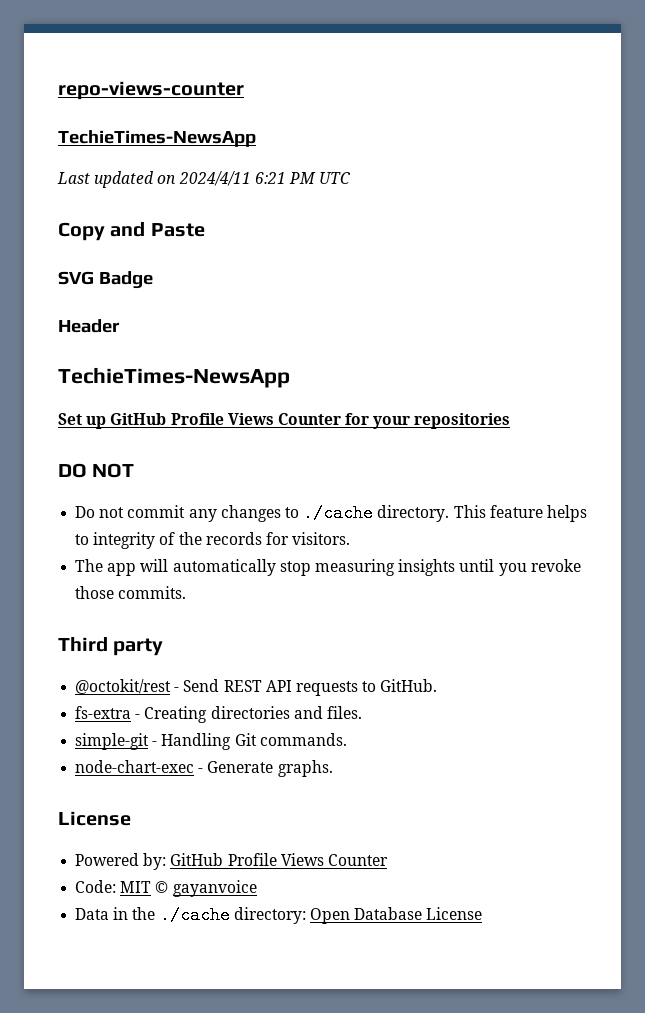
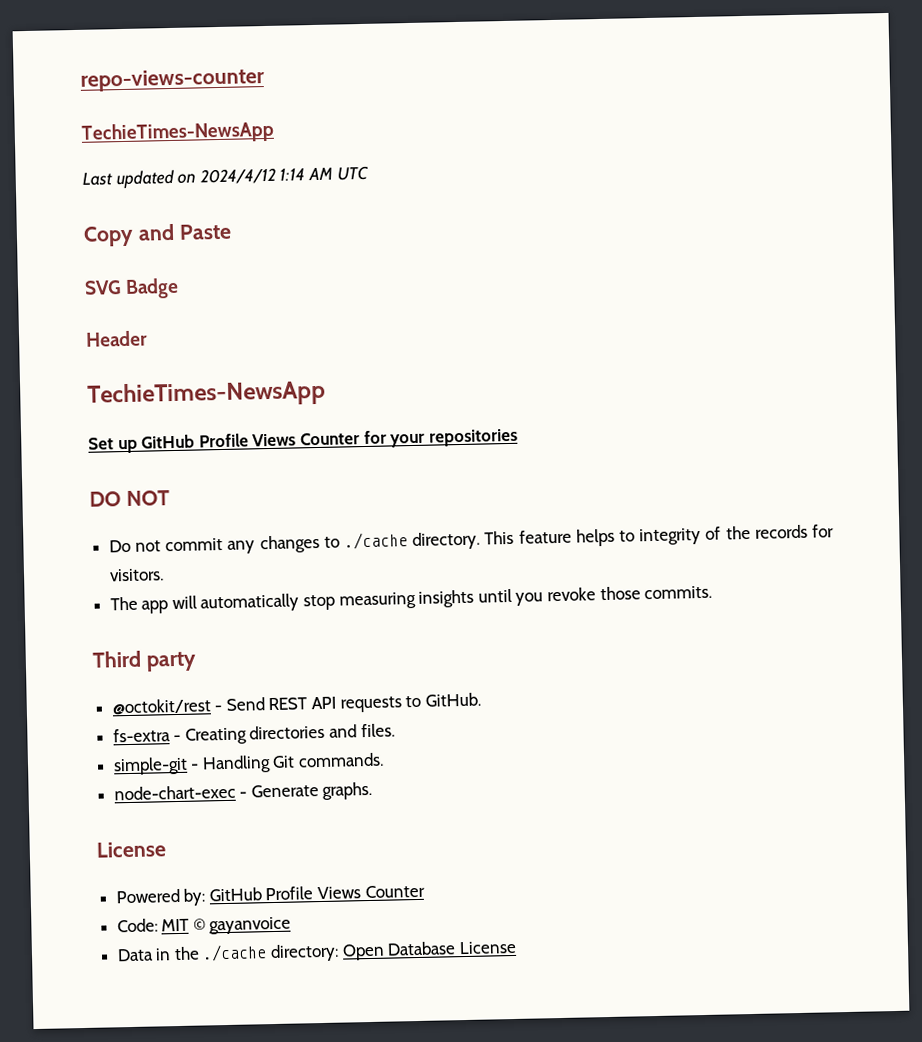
- Last updated on 2024/4/11 6:21 PM UTC
+ Last updated on 2024/4/12 1:14 AM UTC

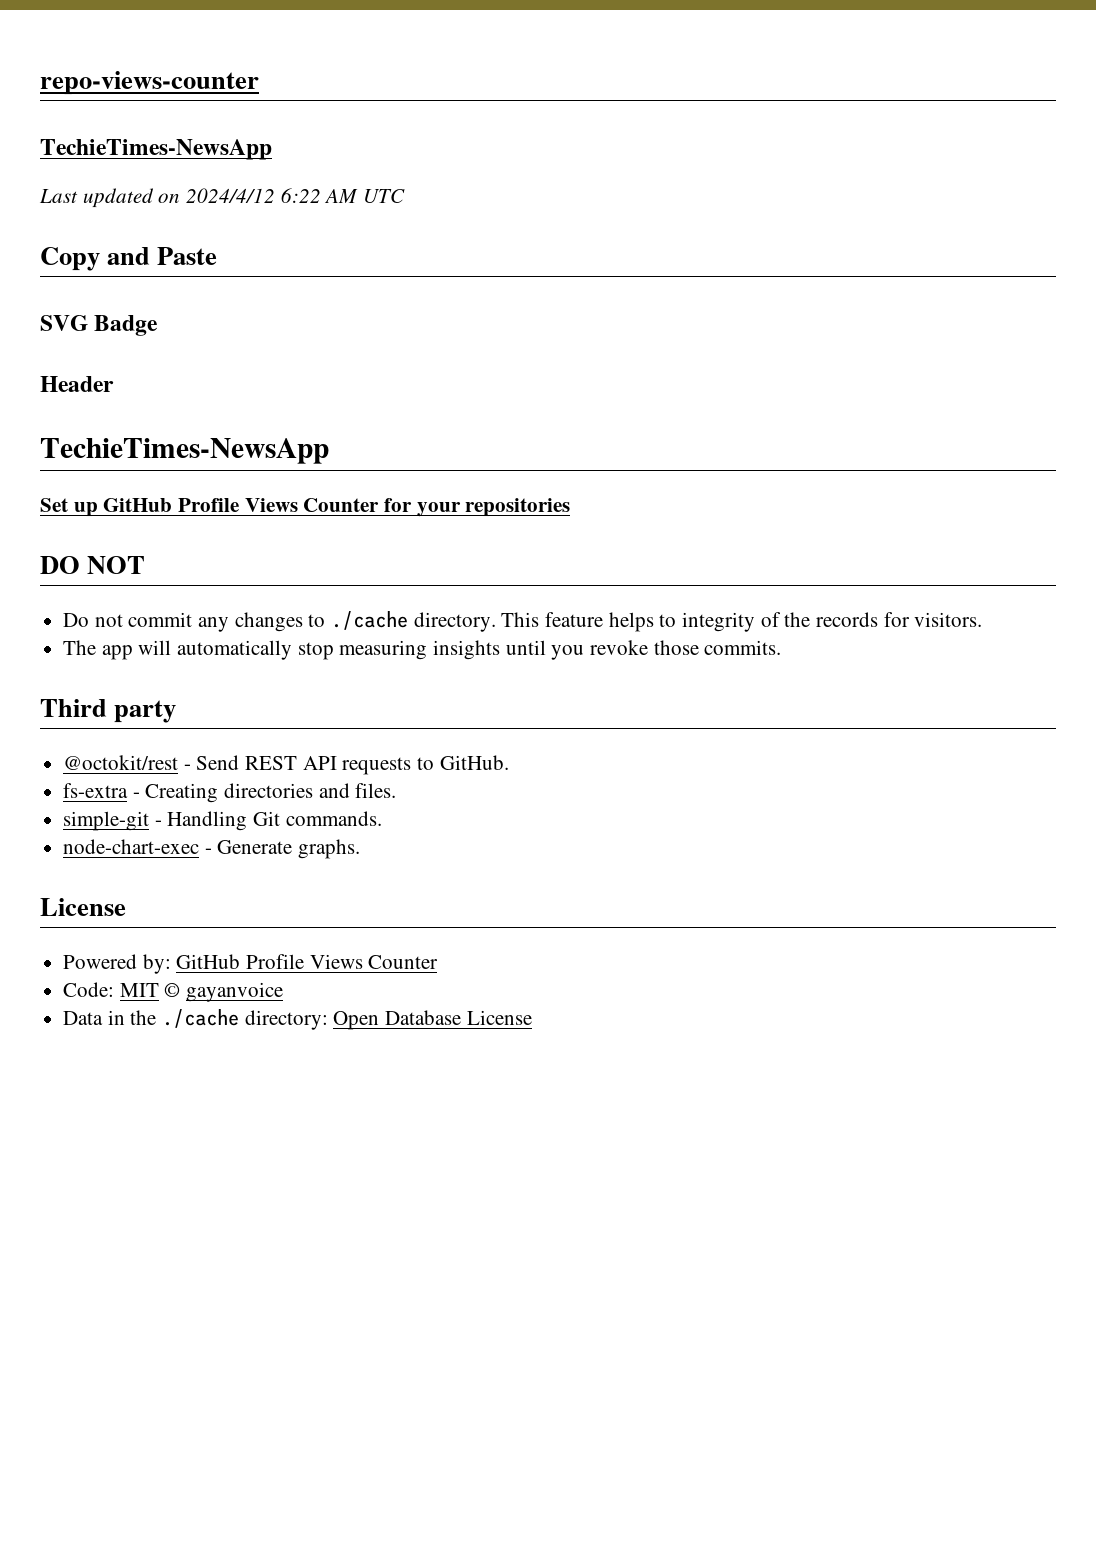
- Last updated on 2024/4/12 1:14 AM UTC
+ Last updated on 2024/4/12 6:22 AM UTC

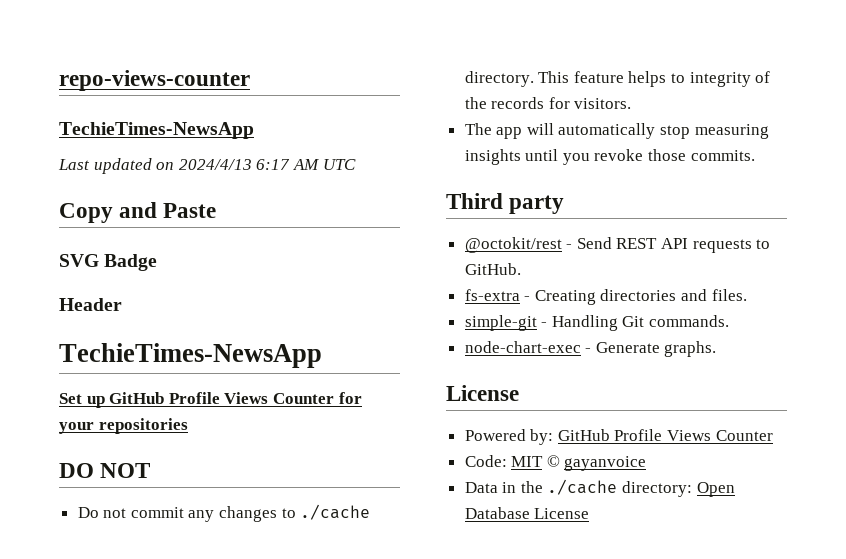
- Last updated on 2024/4/12 6:22 AM UTC
+ Last updated on 2024/4/13 6:17 AM UTC

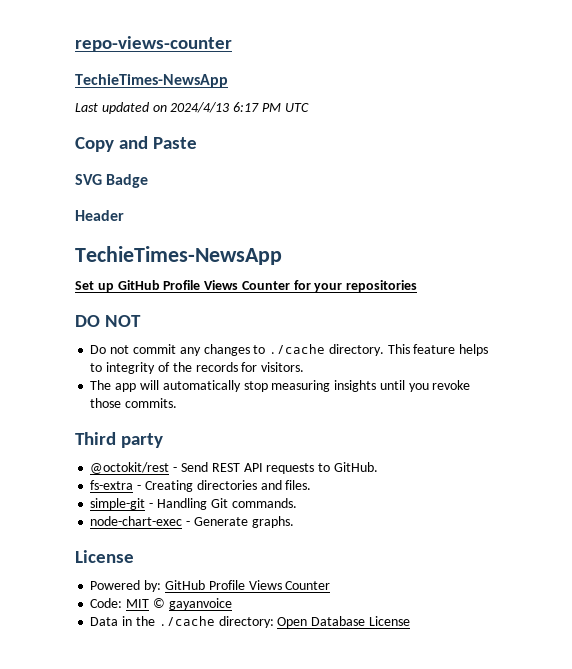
- Last updated on 2024/4/13 6:17 AM UTC
+ Last updated on 2024/4/13 6:17 PM UTC

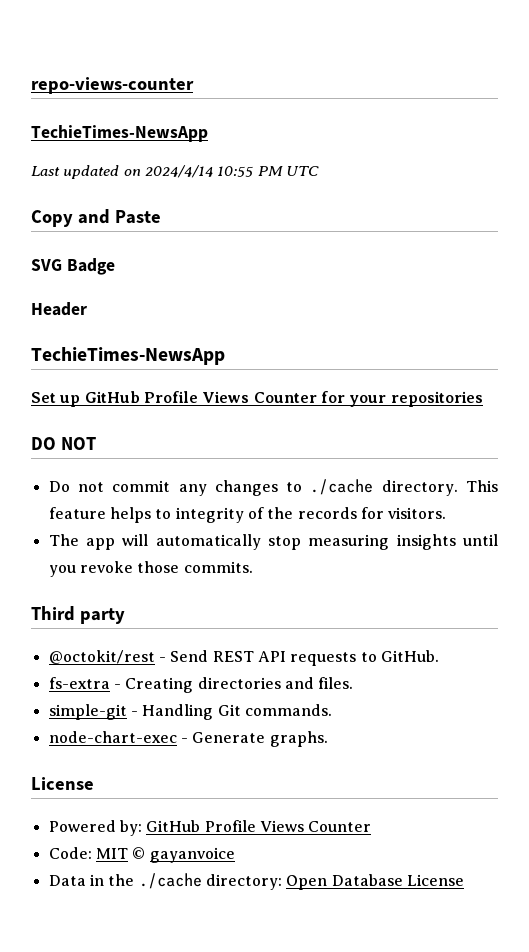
- Last updated on 2024/4/13 6:17 PM UTC
+ Last updated on 2024/4/14 10:55 PM UTC

